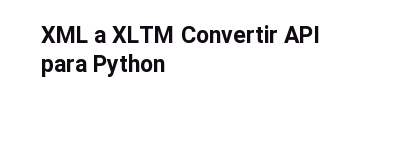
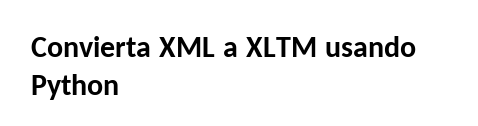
- XML a XLTM Convertir API para Python
+ Convierta XML a XLTM usando Python

